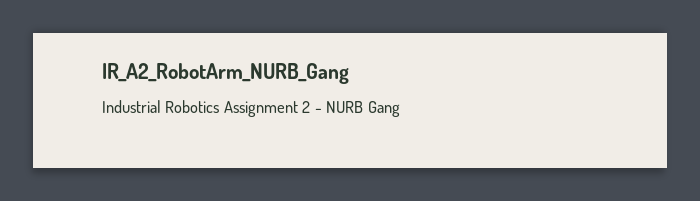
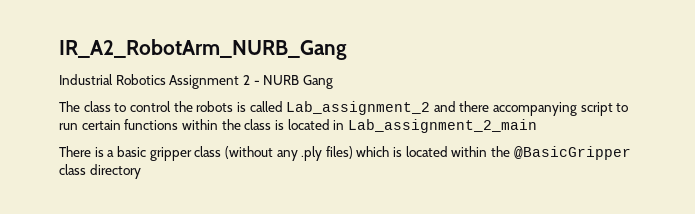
+ The class to control the robots is called Lab_assignment_2 and there accompanying script to run certain functions within the class is located in Lab_assignment_2_main
+ There is a basic gripper class (without any .ply files) which is located within the @BasicGripper class directory

